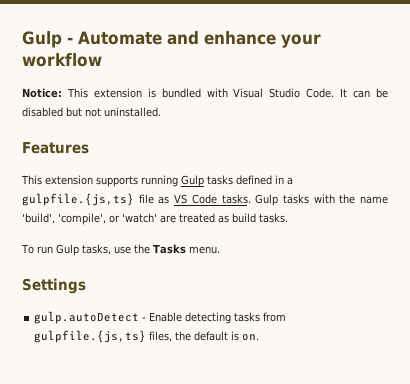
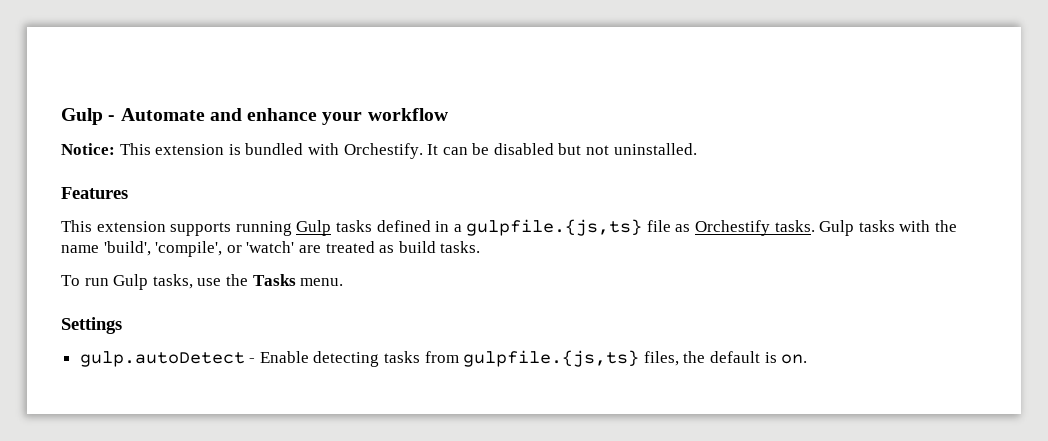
- Notice: This extension is bundled with Visual Studio Code.
+ Notice: This extension is bundled with Orchestify.
- This extension supports running Gulp tasks defined in a gulpfile.{js,ts} file as VS Code tasks.
+ This extension supports running Gulp tasks defined in a gulpfile.{js,ts} file as Orchestify tasks.

